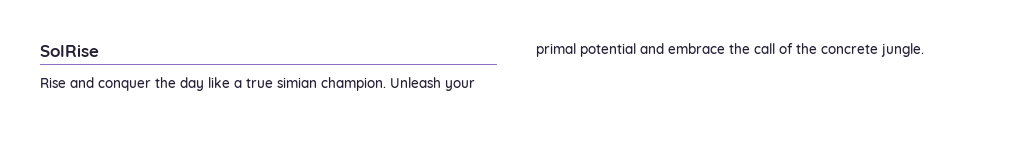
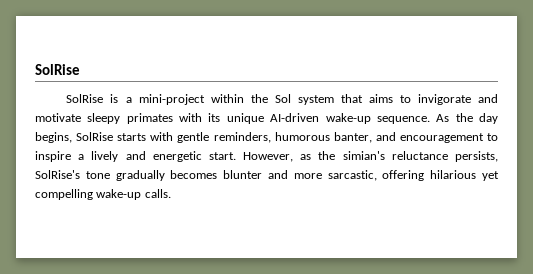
- Rise and conquer the day like a true simian champion. Unleash your primal potential and embrace the call of the concrete jungle.
+ SolRise is a mini-project within the Sol system that aims to invigorate and motivate sleepy primates with its unique AI-driven wake-up sequence. As the day begins, SolRise starts with gentle reminders, humorous banter, and encouragement to inspire a lively and energetic start. However, as the simian's reluctance persists, SolRise's tone gradually becomes blunter and more sarcastic, offering hilarious yet compelling wake-up calls.

